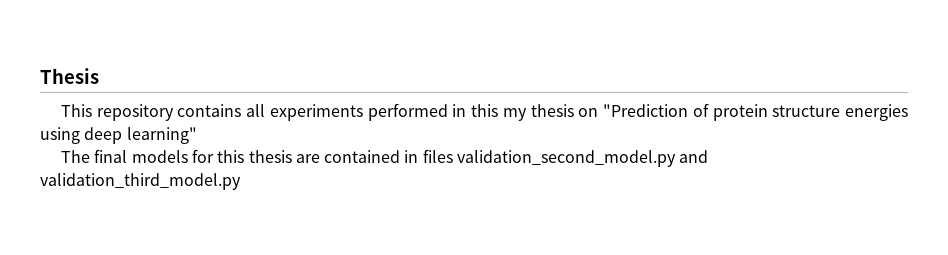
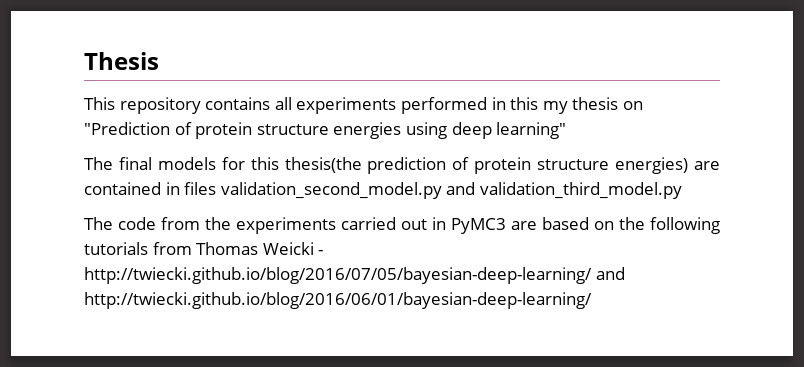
- The final models for this thesis are contained in files validation_second_model.py and validation_third_model.py
+ The final models for this thesis(the prediction of protein structure energies) are contained in files validation_second_model.py and validation_third_model.py
+ The code from the experiments carried out in PyMC3 are based on the following tutorials from Thomas Weicki - http://twiecki.github.io/blog/2016/07/05/bayesian-deep-learning/ and http://twiecki.github.io/blog/2016/06/01/bayesian-deep-learning/

